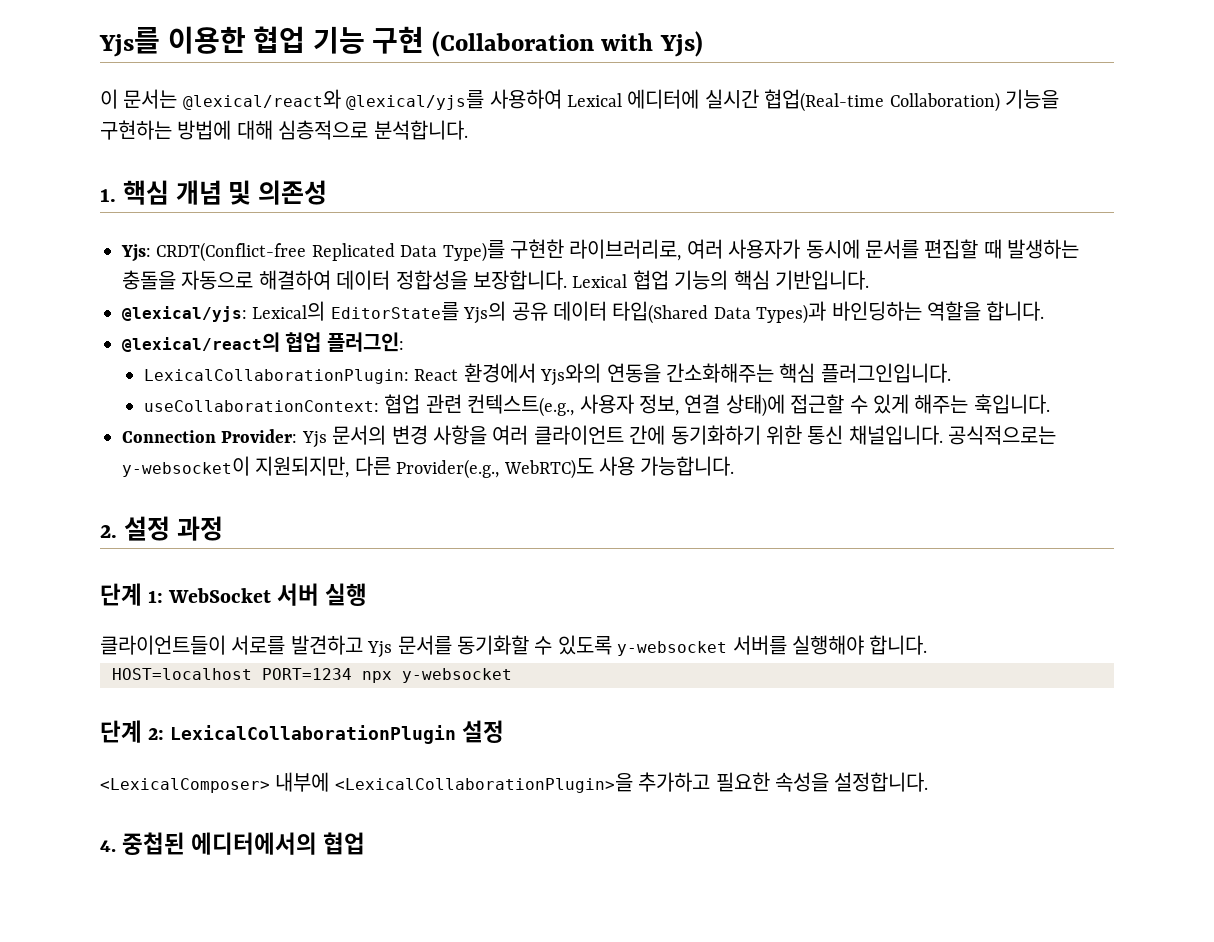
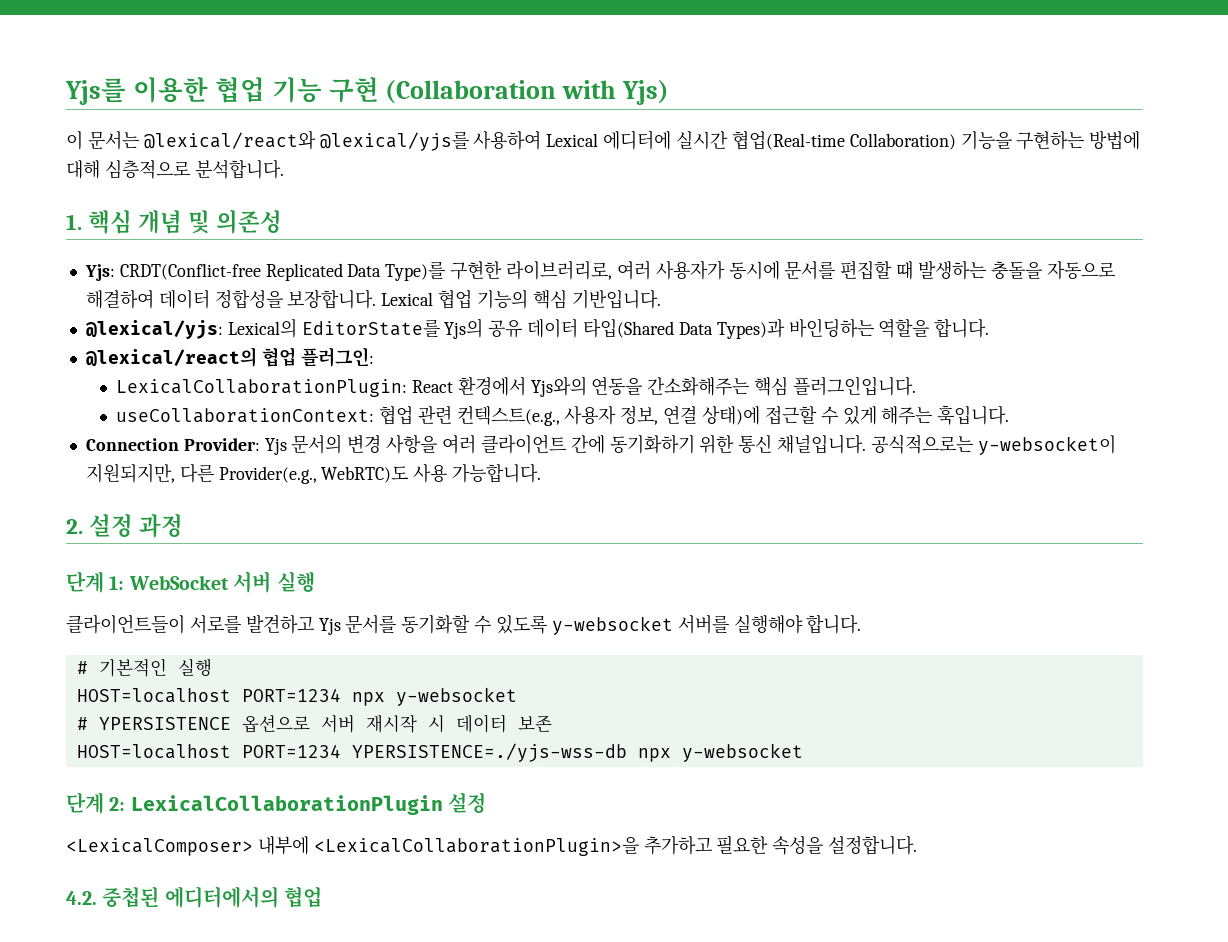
+ # 기본적인 실행
+ # YPERSISTENCE 옵션으로 서버 재시작 시 데이터 보존
+ HOST=localhost PORT=1234 YPERSISTENCE=./yjs-wss-db npx y-websocket
- 4. 중첩된 에디터에서의 협업
+ 4.2. 중첩된 에디터에서의 협업

